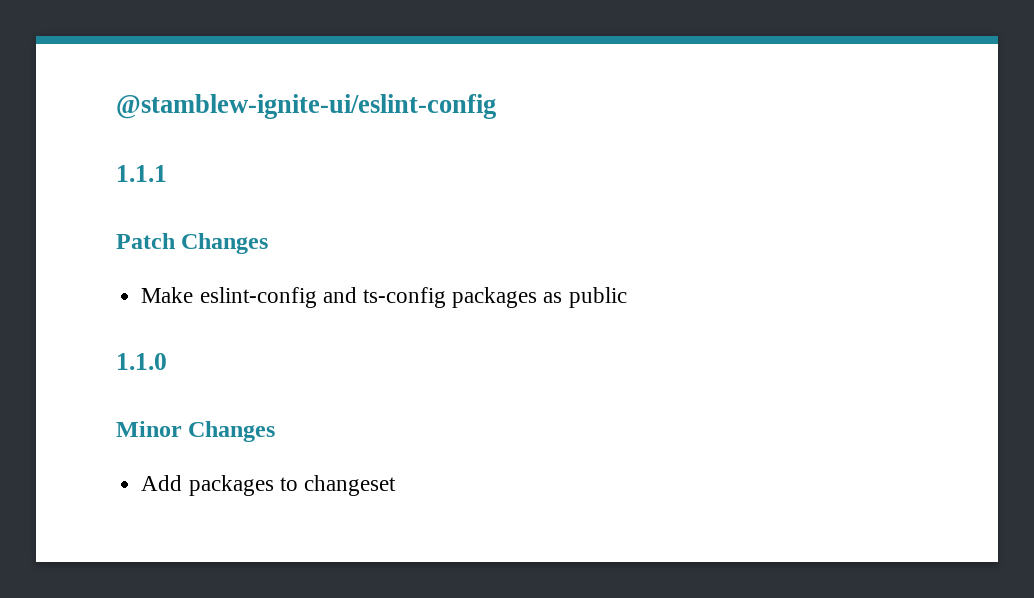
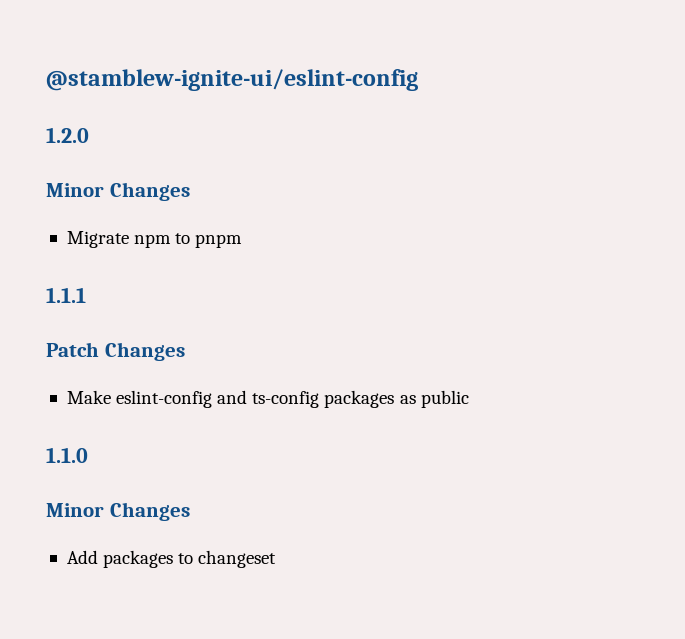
+ 1.2.0
+ Minor Changes
+ Migrate npm to pnpm

